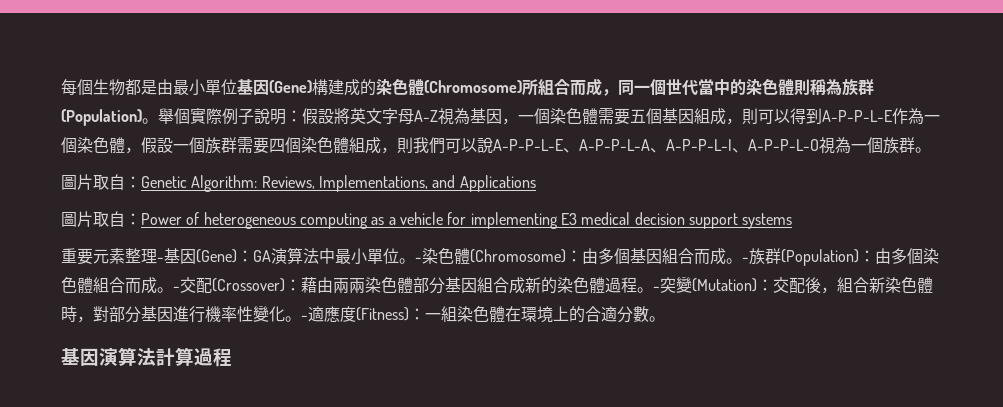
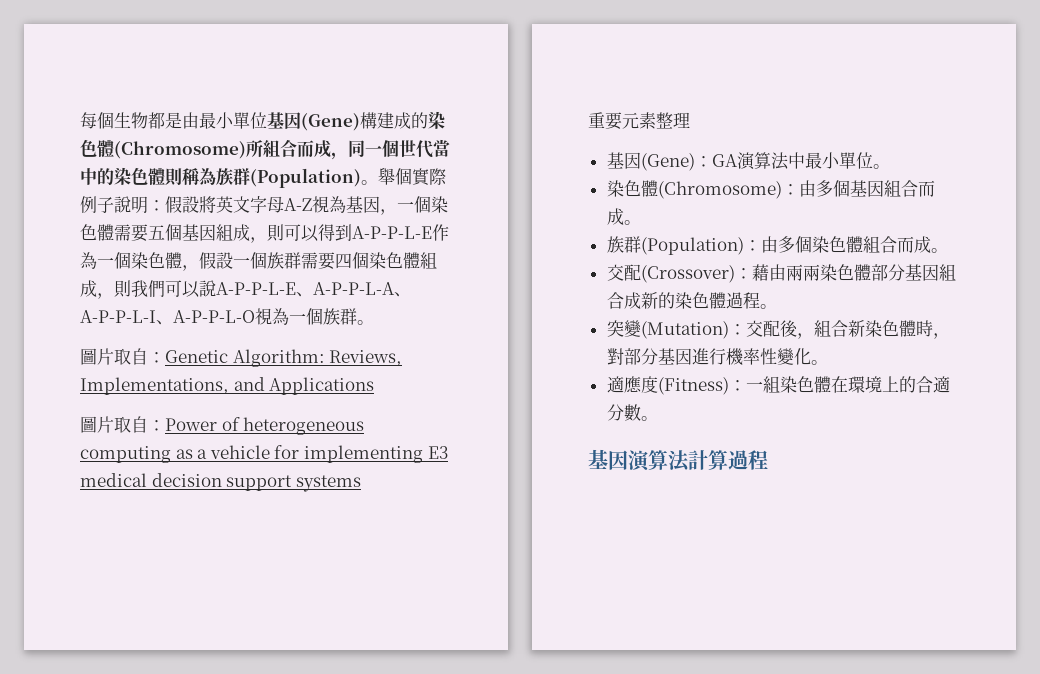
- 重要元素整理-基因(Gene)：
+ 重要元素整理
+ 基因(Gene)：
- GA演算法中最小單位。-染色體(Chromosome)：
+ GA演算法中最小單位。
+ 染色體(Chromosome)：
- 由多個基因組合而成。-族群(Population)：
+ 由多個基因組合而成。
+ 族群(Population)：
- 由多個染色體組合而成。-交配(Crossover)：
+ 由多個染色體組合而成。
+ 交配(Crossover)：
- 藉由兩兩染色體部分基因組合成新的染色體過程。-突變(Mutation)：
+ 藉由兩兩染色體部分基因組合成新的染色體過程。
+ 突變(Mutation)：
- 交配後，組合新染色體時，對部分基因進行機率性變化。-適應度(Fitness)：
+ 交配後，組合新染色體時，對部分基因進行機率性變化。
+ 適應度(Fitness)：

